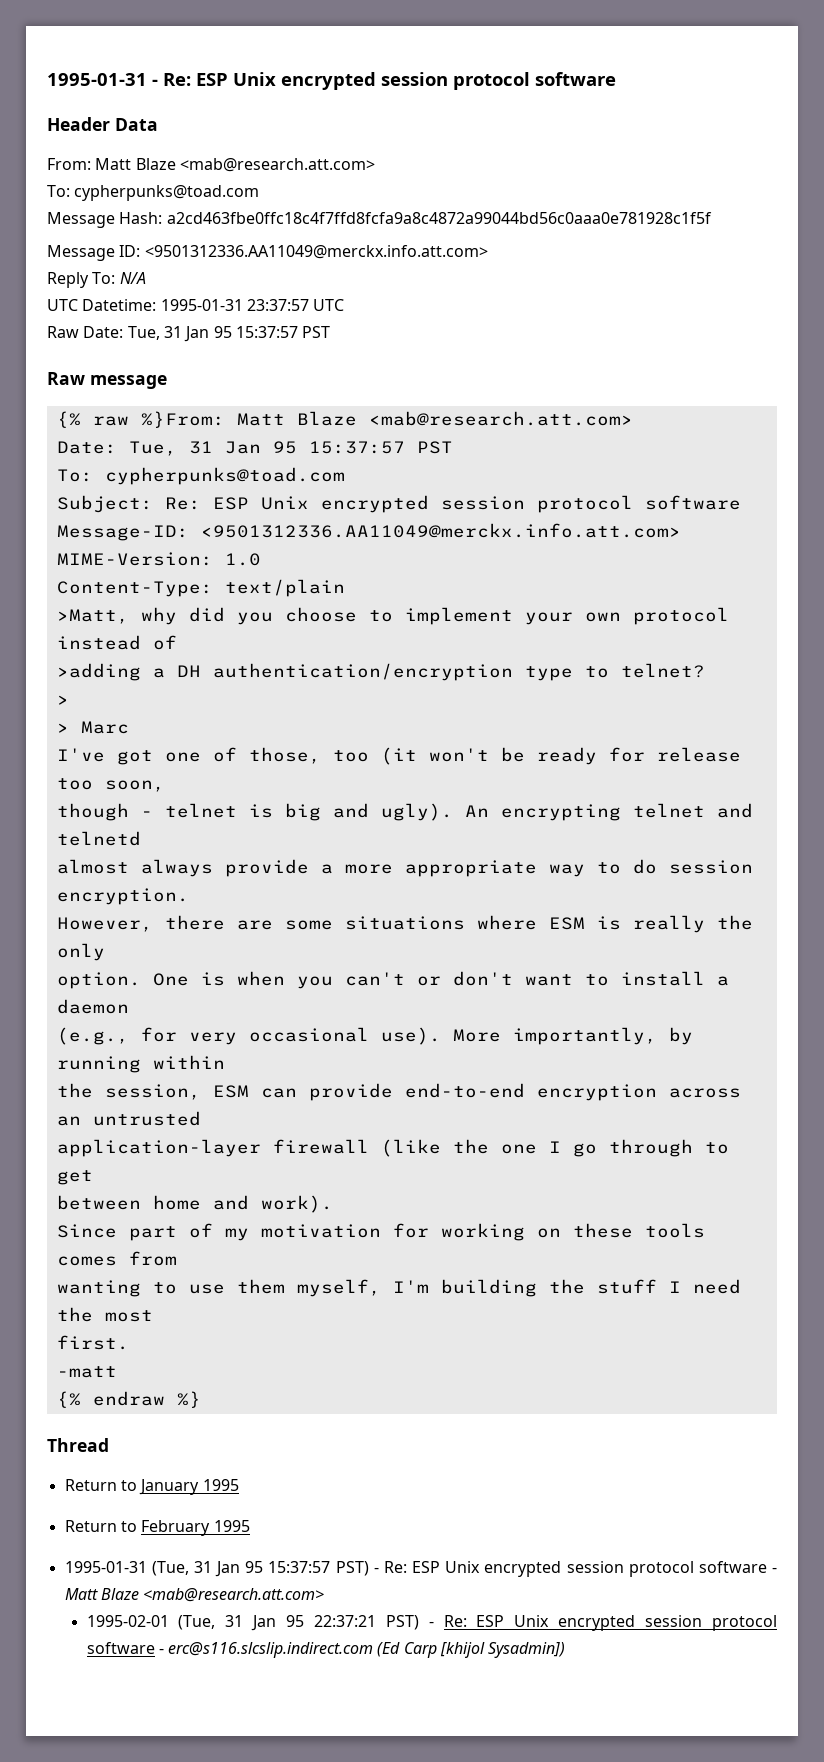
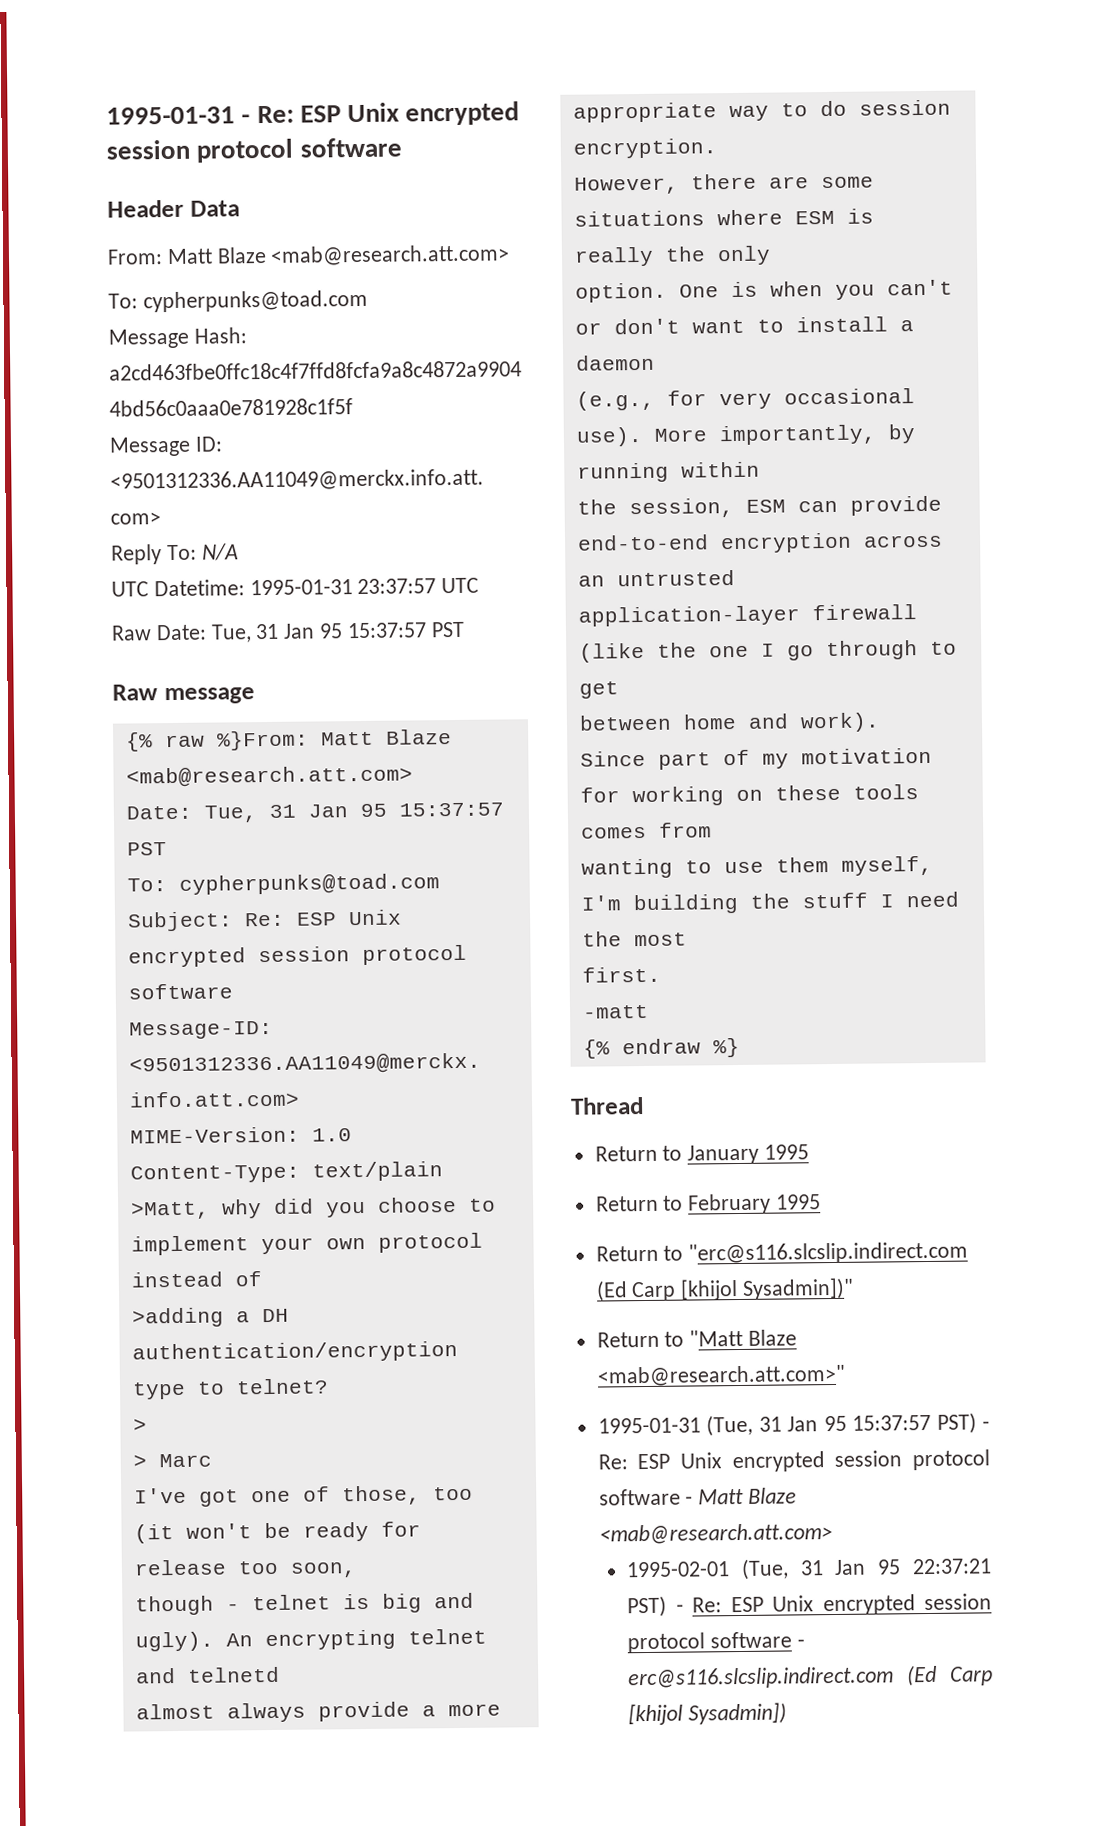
+ Return to "erc@s116.slcslip.indirect.com (Ed Carp [khijol Sysadmin])"
+ Return to "Matt Blaze <mab@research.att.com>"

